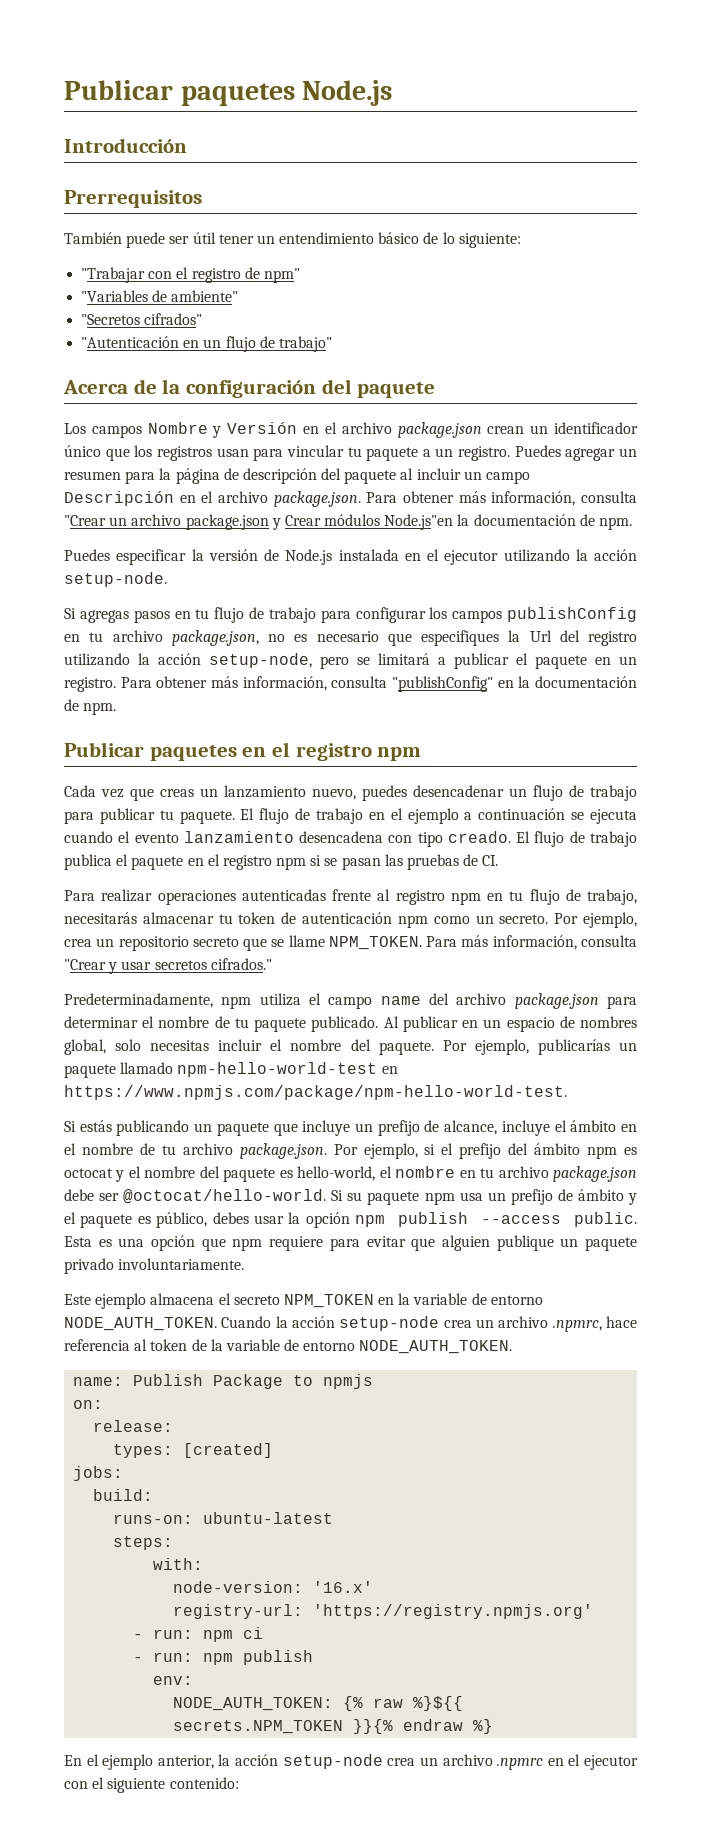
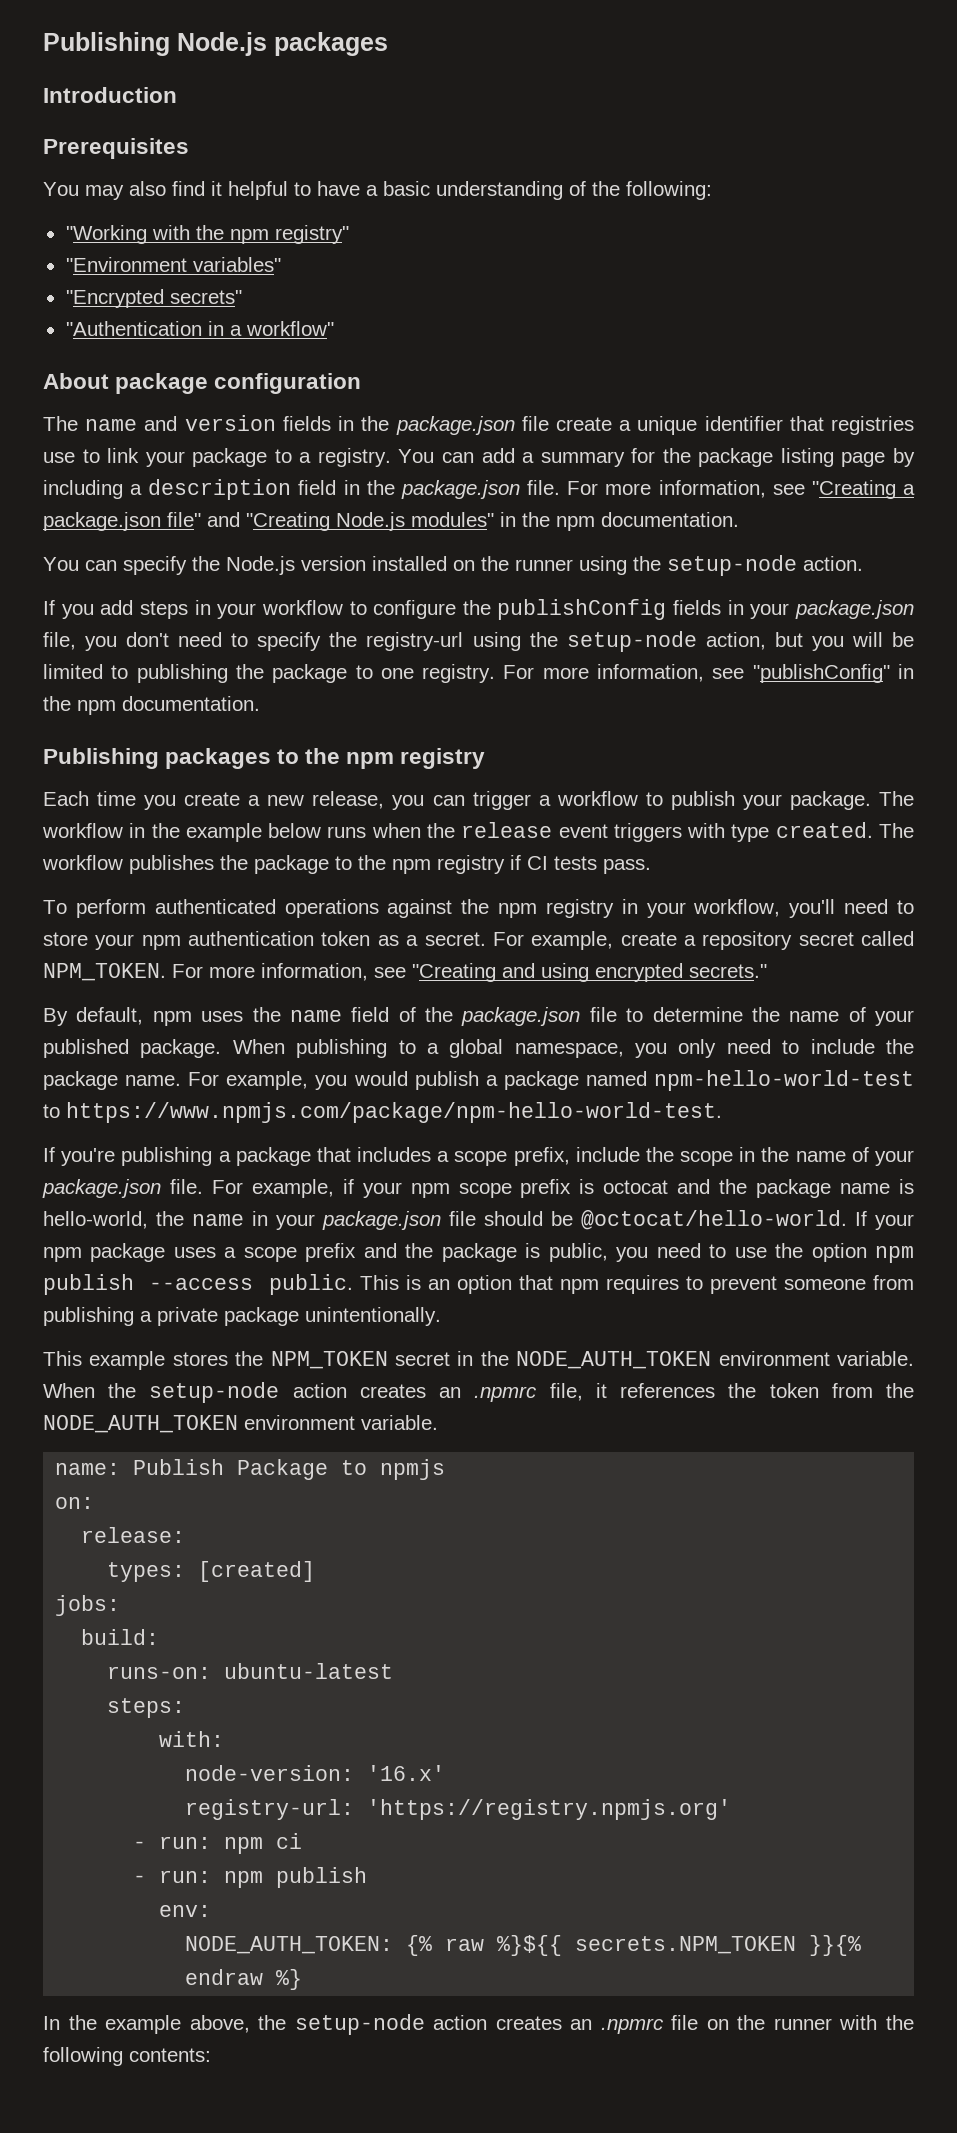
- Publicar paquetes Node.js
- Introducción
- Prerrequisitos
- También puede ser útil tener un entendimiento básico de lo siguiente:
- "Trabajar con el registro de npm"
- "Variables de ambiente"
- "Secretos cifrados"
- "Autenticación en un flujo de trabajo"
- Acerca de la configuración del paquete
- Los campos Nombre y Versión en el archivo package.json crean un identificador único que los registros usan para vincular tu paquete a un registro. Puedes agregar un resumen para la página de descripción del paquete al incluir un campo Descripción en el archivo package.json. Para obtener más información, consulta "Crear un archivo package.json y Crear módulos Node.js"en la documentación de npm.
- Puedes especificar la versión de Node.js instalada en el ejecutor utilizando la acción setup-node.
- Si agregas pasos en tu flujo de trabajo para configurar los campos publishConfig en tu archivo package.json, no es necesario que especifiques la Url del registro utilizando la acción setup-node, pero se limitará a publicar el paquete en un registro. Para obtener más información, consulta "publishConfig" en la documentación de npm.
- Publicar paquetes en el registro npm
- Cada vez que creas un lanzamiento nuevo, puedes desencadenar un flujo de trabajo para publicar tu paquete. El flujo de trabajo en el ejemplo a continuación se ejecuta cuando el evento lanzamiento desencadena con tipo creado. El flujo de trabajo publica el paquete en el registro npm si se pasan las pruebas de CI.
- Para realizar operaciones autenticadas frente al registro npm en tu flujo de trabajo, necesitarás almacenar tu token de autenticación npm como un secreto. Por ejemplo, crea un repositorio secreto que se llame NPM_TOKEN. Para más información, consulta "Crear y usar secretos cifrados."
- Predeterminadamente, npm utiliza el campo name del archivo package.json para determinar el nombre de tu paquete publicado. Al publicar en un espacio de nombres global, solo necesitas incluir el nombre del paquete. Por ejemplo, publicarías un paquete llamado npm-hello-world-test en https://www.npmjs.com/package/npm-hello-world-test.
- Si estás publicando un paquete que incluye un prefijo de alcance, incluye el ámbito en el nombre de tu archivo package.json. Por ejemplo, si el prefijo del ámbito npm es octocat y el nombre del paquete es hello-world, el nombre en tu archivo package.json debe ser @octocat/hello-world. Si su paquete npm usa un prefijo de ámbito y el paquete es público, debes usar la opción npm publish --access public. Esta es una opción que npm requiere para evitar que alguien publique un paquete privado involuntariamente.
- Este ejemplo almacena el secreto NPM_TOKEN en la variable de entorno NODE_AUTH_TOKEN. Cuando la acción setup-node crea un archivo .npmrc, hace referencia al token de la variable de entorno NODE_AUTH_TOKEN.
+ Publishing Node.js packages
+ Introduction
+ Prerequisites
+ You may also find it helpful to have a basic understanding of the following:
+ "Working with the npm registry"
+ "Environment variables"
+ "Encrypted secrets"
+ "Authentication in a workflow"
+ About package configuration
+ The name and version fields in the package.json file create a unique identifier that registries use to link your package to a registry. You can add a summary for the package listing page by including a description field in the package.json file. For more information, see "Creating a package.json file" and "Creating Node.js modules" in the npm documentation.
+ You can specify the Node.js version installed on the runner using the setup-node action.
+ If you add steps in your workflow to configure the publishConfig fields in your package.json file, you don't need to specify the registry-url using the setup-node action, but you will be limited to publishing the package to one registry. For more information, see "publishConfig" in the npm documentation.
+ Publishing packages to the npm registry
+ Each time you create a new release, you can trigger a workflow to publish your package. The workflow in the example below runs when the release event triggers with type created. The workflow publishes the package to the npm registry if CI tests pass.
+ To perform authenticated operations against the npm registry in your workflow, you'll need to store your npm authentication token as a secret. For example, create a repository secret called NPM_TOKEN. For more information, see "Creating and using encrypted secrets."
+ By default, npm uses the name field of the package.json file to determine the name of your published package. When publishing to a global namespace, you only need to include the package name. For example, you would publish a package named npm-hello-world-test to https://www.npmjs.com/package/npm-hello-world-test.
+ If you're publishing a package that includes a scope prefix, include the scope in the name of your package.json file. For example, if your npm scope prefix is octocat and the package name is hello-world, the name in your package.json file should be @octocat/hello-world. If your npm package uses a scope prefix and the package is public, you need to use the option npm publish --access public. This is an option that npm requires to prevent someone from publishing a private package unintentionally.
+ This example stores the NPM_TOKEN secret in the NODE_AUTH_TOKEN environment variable. When the setup-node action creates an .npmrc file, it references the token from the NODE_AUTH_TOKEN environment variable.
- En el ejemplo anterior, la acción setup-node crea un archivo .npmrc en el ejecutor con el siguiente contenido:
+ In the example above, the setup-node action creates an .npmrc file on the runner with the following contents:

